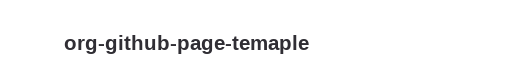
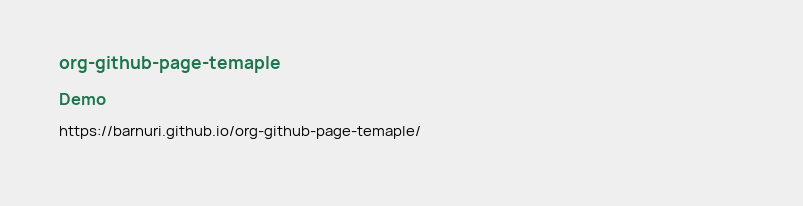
+ Demo
+ https://barnuri.github.io/org-github-page-temaple/

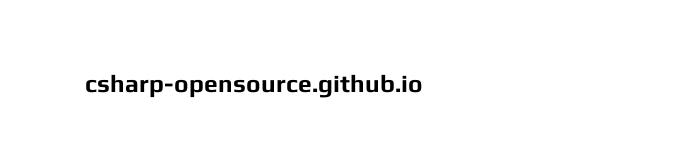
- org-github-page-temaple
- Demo
- https://barnuri.github.io/org-github-page-temaple/
+ csharp-opensource.github.io

